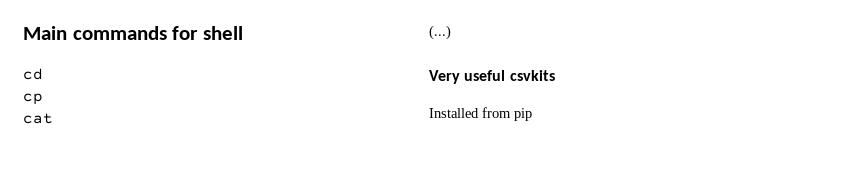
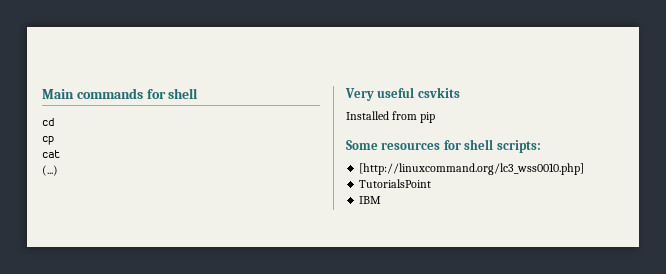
+ Some resources for shell scripts:
+ [http://linuxcommand.org/lc3_wss0010.php]
+ TutorialsPoint
+ IBM

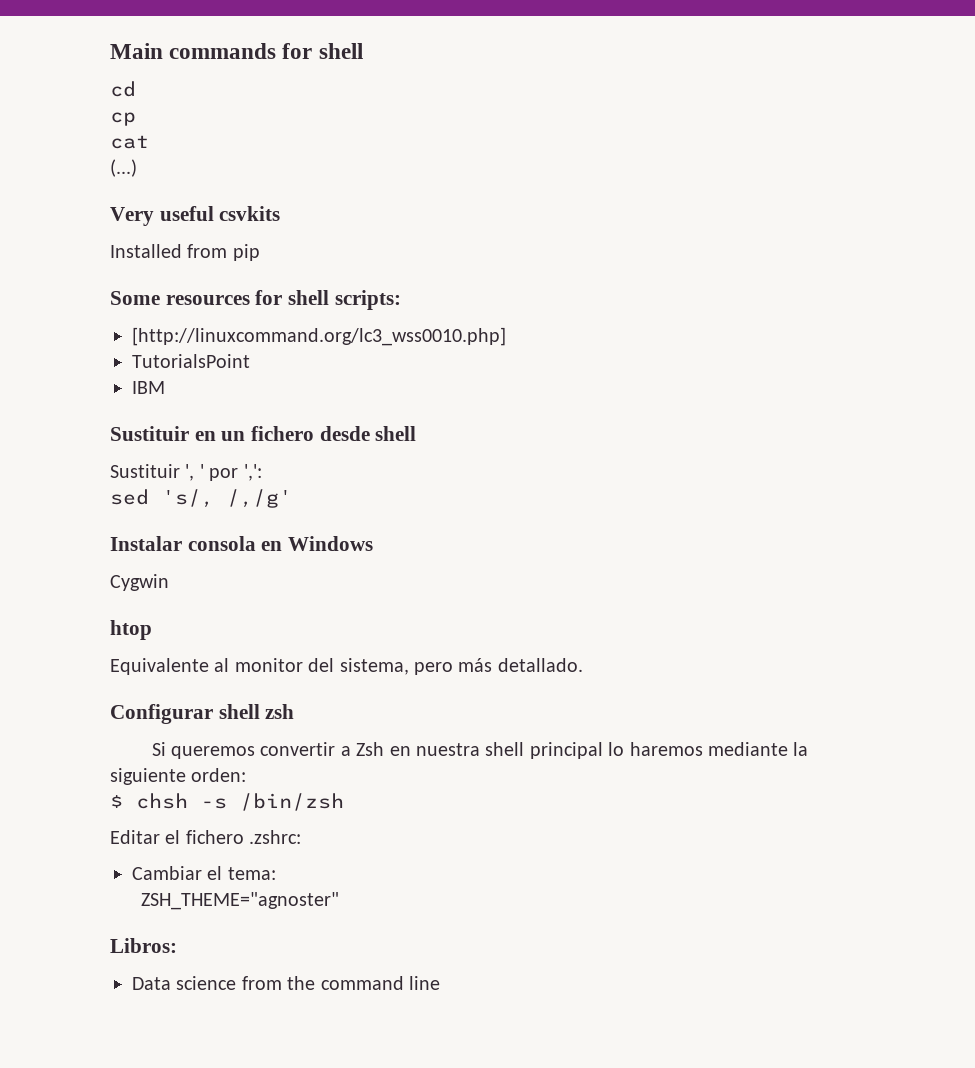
+ Sustituir en un fichero desde shell
+ Sustituir ', ' por ',':
+ sed 's/, /,/g'
+ Instalar consola en Windows
+ Cygwin
+ htop
+ Equivalente al monitor del sistema, pero más detallado.
+ Configurar shell zsh
+ Si queremos convertir a Zsh en nuestra shell principal lo haremos mediante la siguiente orden:
+ $ chsh -s /bin/zsh
+ Editar el fichero .zshrc:
+ Cambiar el tema:
+ ZSH_THEME="agnoster"
+ Libros:
+ Data science from the command line

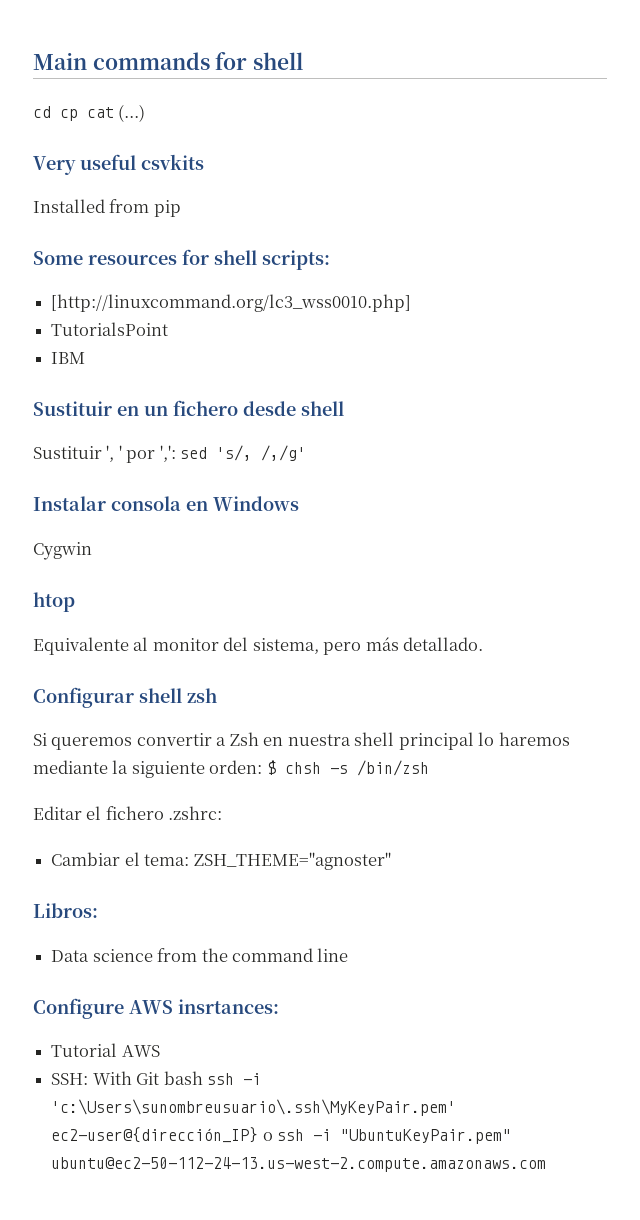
- cd
- cp
- cat
- (...)
+ cd cp cat (...)
- Sustituir ', ' por ',':
- sed 's/, /,/g'
+ Sustituir ', ' por ',': sed 's/, /,/g'
- Si queremos convertir a Zsh en nuestra shell principal lo haremos mediante la siguiente orden:
- $ chsh -s /bin/zsh
+ Si queremos convertir a Zsh en nuestra shell principal lo haremos mediante la siguiente orden: $ chsh -s /bin/zsh
- Cambiar el tema:
- ZSH_THEME="agnoster"
+ Cambiar el tema: ZSH_THEME="agnoster"
+ Configure AWS insrtances:
+ Tutorial AWS
+ SSH: With Git bash ssh -i 'c:\Users\sunombreusuario\.ssh\MyKeyPair.pem' ec2-user@{dirección_IP} o ssh -i "UbuntuKeyPair.pem" ubuntu@ec2-50-112-24-13.us-west-2.compute.amazonaws.com

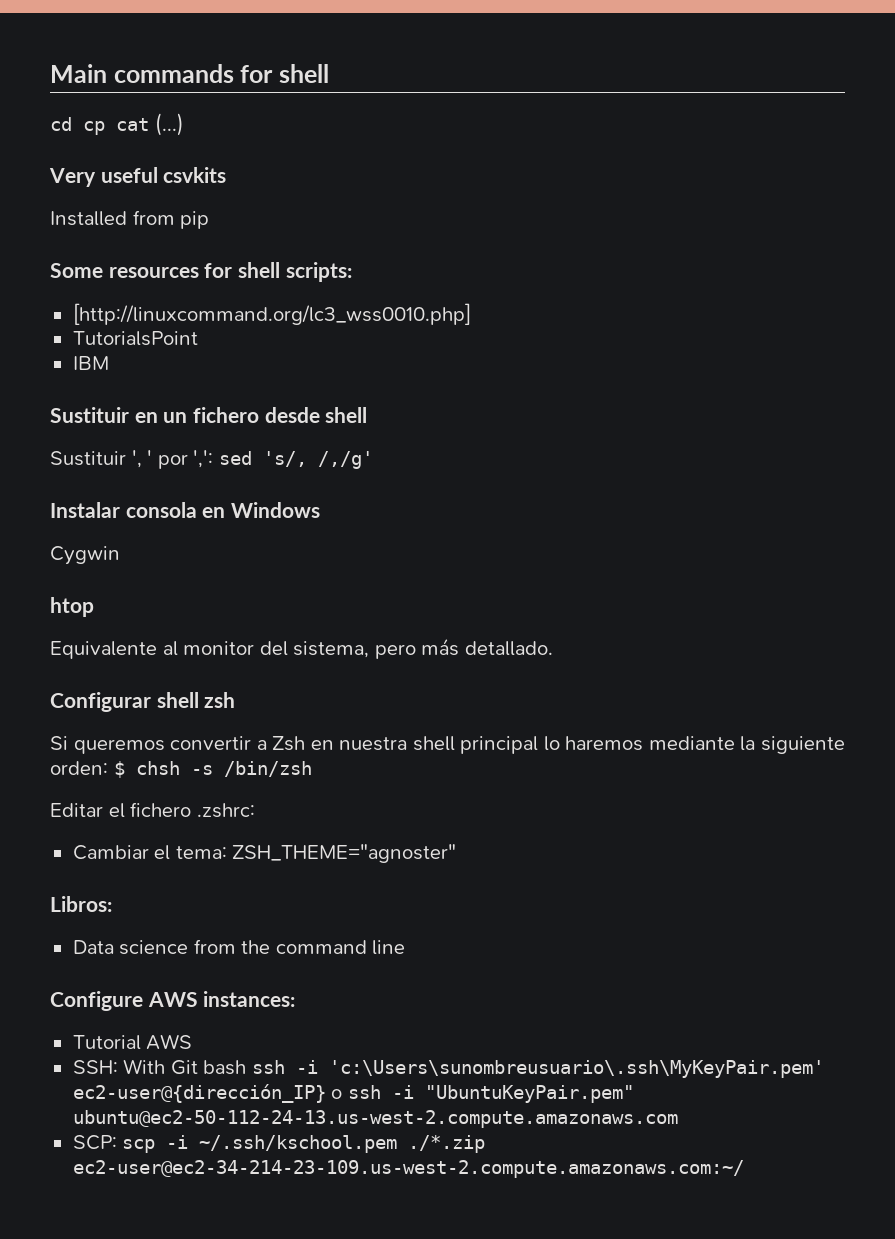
- Configure AWS insrtances:
+ Configure AWS instances:
+ SCP: scp -i ~/.ssh/kschool.pem ./*.zip ec2-user@ec2-34-214-23-109.us-west-2.compute.amazonaws.com:~/

